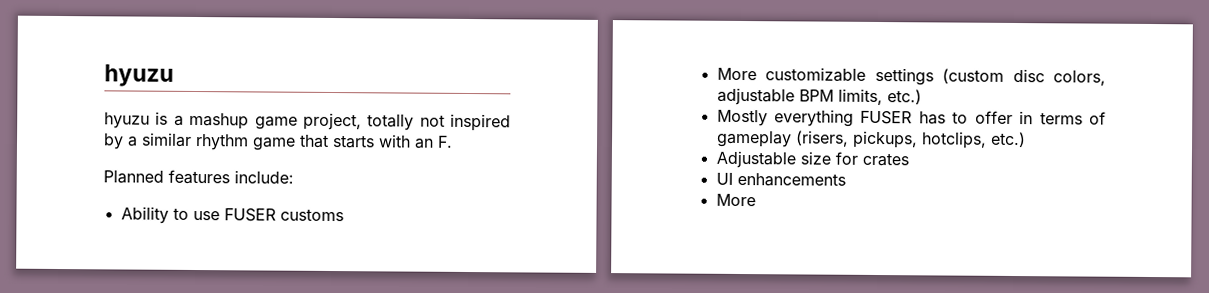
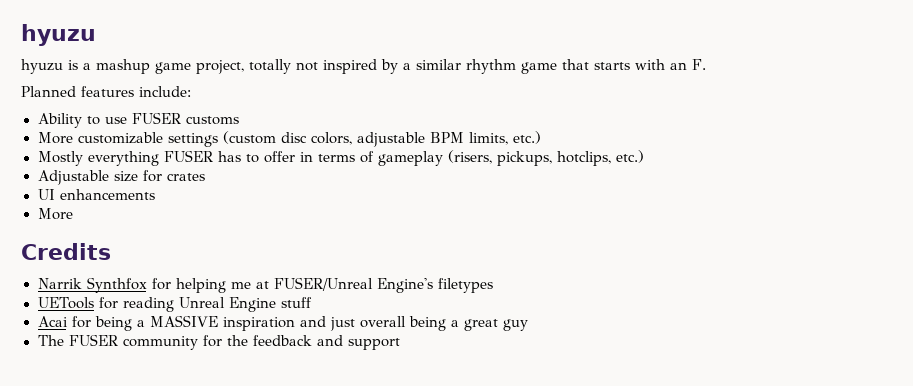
+ Credits
+ Narrik Synthfox for helping me at FUSER/Unreal Engine's filetypes
+ UETools for reading Unreal Engine stuff
+ Acai for being a MASSIVE inspiration and just overall being a great guy
+ The FUSER community for the feedback and support

